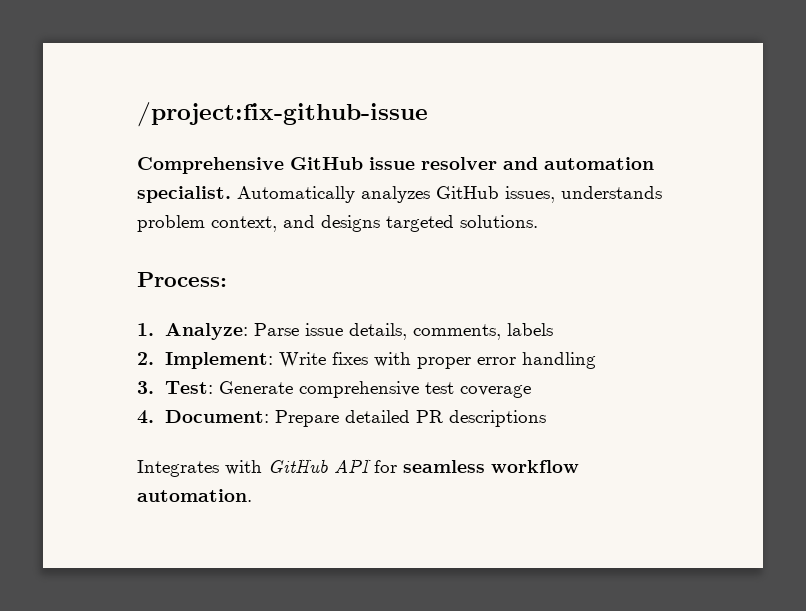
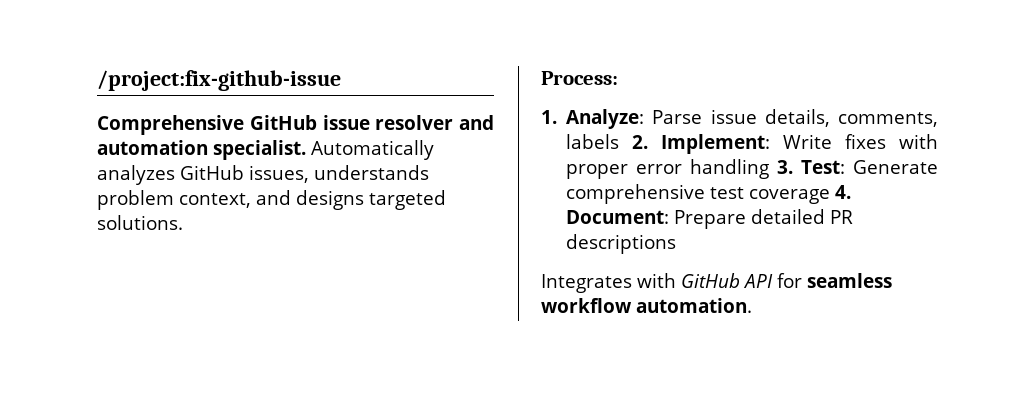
- 1. Analyze: Parse issue details, comments, labels
- 2. Implement: Write fixes with proper error handling
- 3. Test: Generate comprehensive test coverage
- 4. Document: Prepare detailed PR descriptions
+ 1. Analyze: Parse issue details, comments, labels 2. Implement: Write fixes with proper error handling 3. Test: Generate comprehensive test coverage 4. Document: Prepare detailed PR descriptions

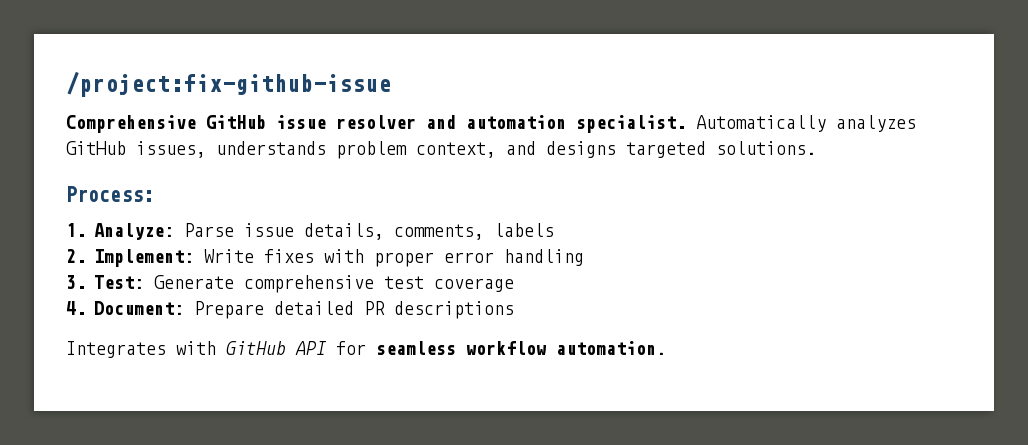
- 1. Analyze: Parse issue details, comments, labels 2. Implement: Write fixes with proper error handling 3. Test: Generate comprehensive test coverage 4. Document: Prepare detailed PR descriptions
+ 1. Analyze: Parse issue details, comments, labels
+ 2. Implement: Write fixes with proper error handling
+ 3. Test: Generate comprehensive test coverage
+ 4. Document: Prepare detailed PR descriptions

